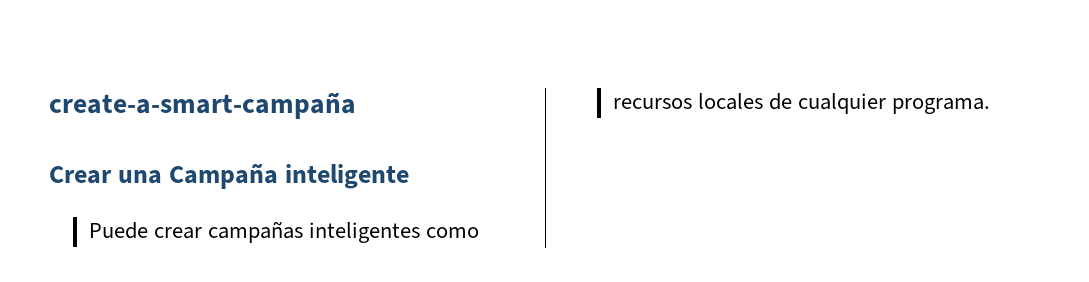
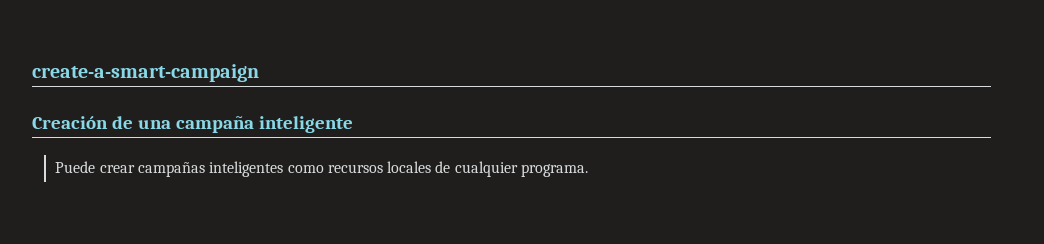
- create-a-smart-campaña
- Crear una Campaña inteligente
+ create-a-smart-campaign
+ Creación de una campaña inteligente

